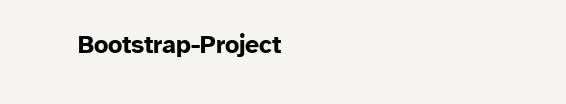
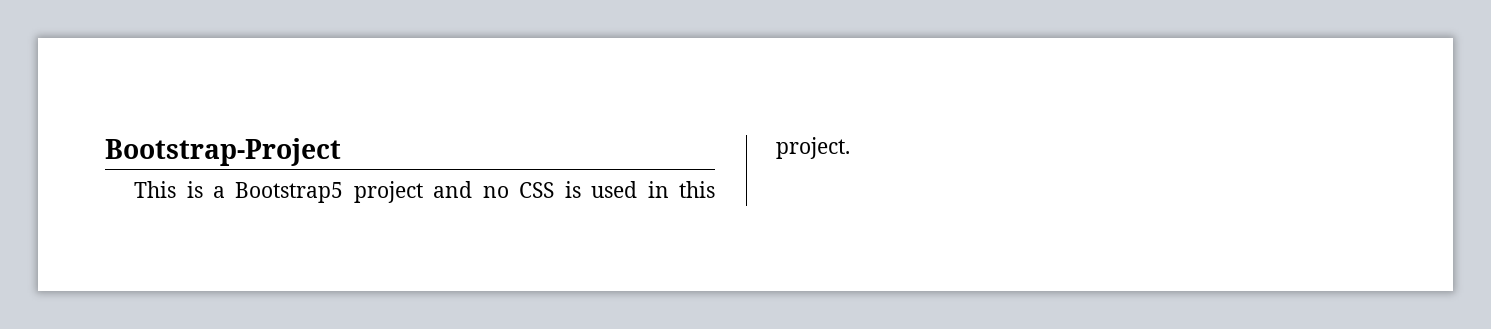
+ This is a Bootstrap5 project and no CSS is used in this project.

